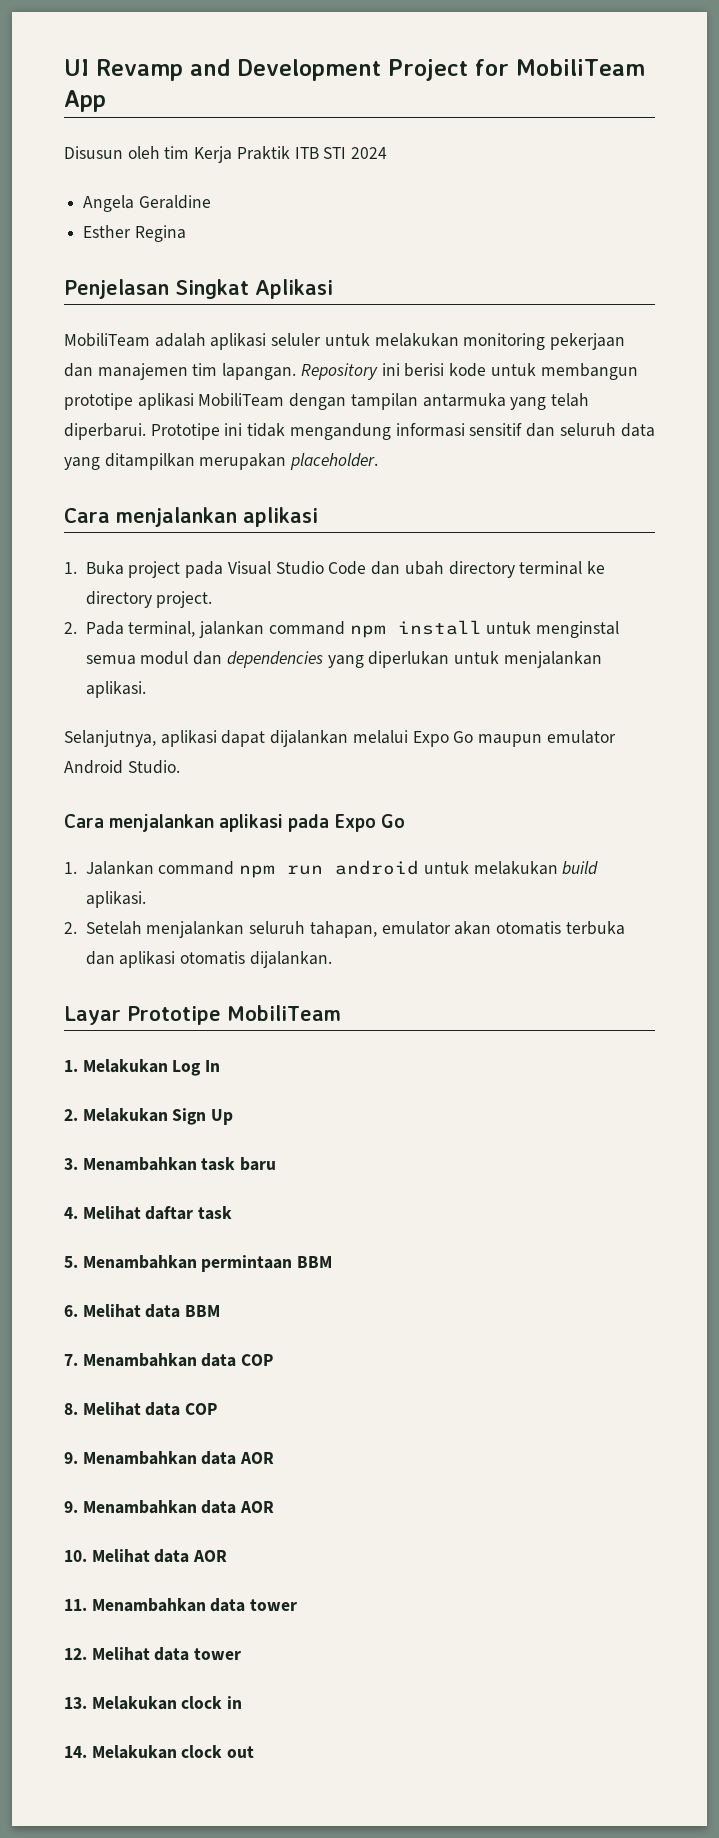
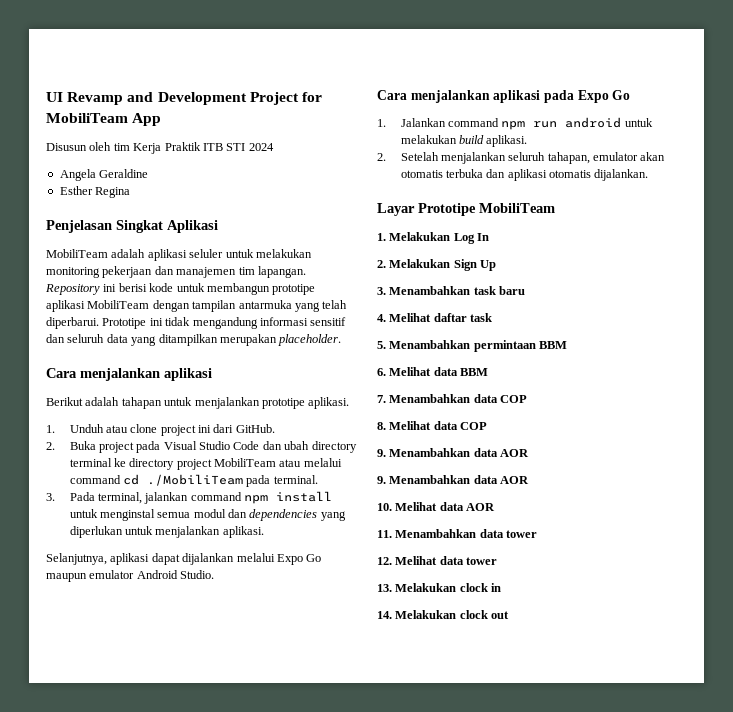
- 1. Buka project pada Visual Studio Code dan ubah directory terminal ke directory project.
- 2. Pada terminal, jalankan command npm install untuk menginstal semua modul dan dependencies yang diperlukan untuk menjalankan aplikasi.
+ Berikut adalah tahapan untuk menjalankan prototipe aplikasi.
+ 1. Unduh atau clone project ini dari GitHub.
+ 2. Buka project pada Visual Studio Code dan ubah directory terminal ke directory project MobiliTeam atau melalui command cd ./MobiliTeam pada terminal.
+ 3. Pada terminal, jalankan command npm install untuk menginstal semua modul dan dependencies yang diperlukan untuk menjalankan aplikasi.

